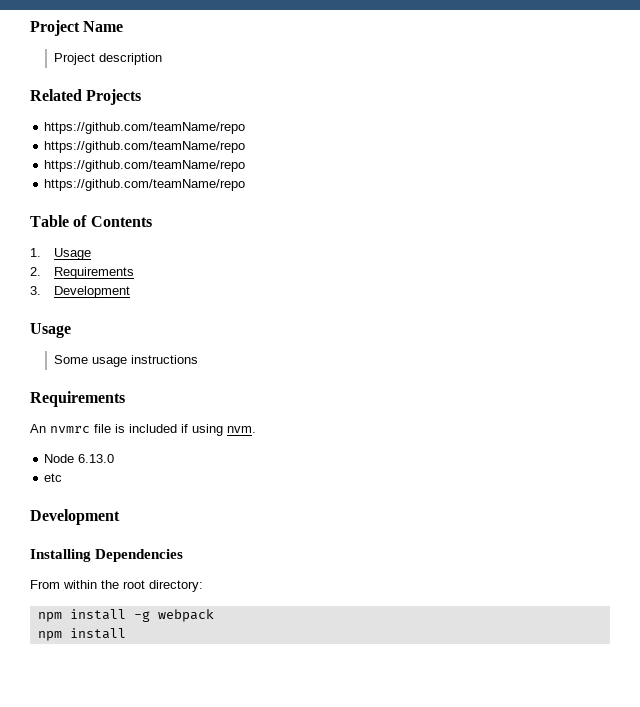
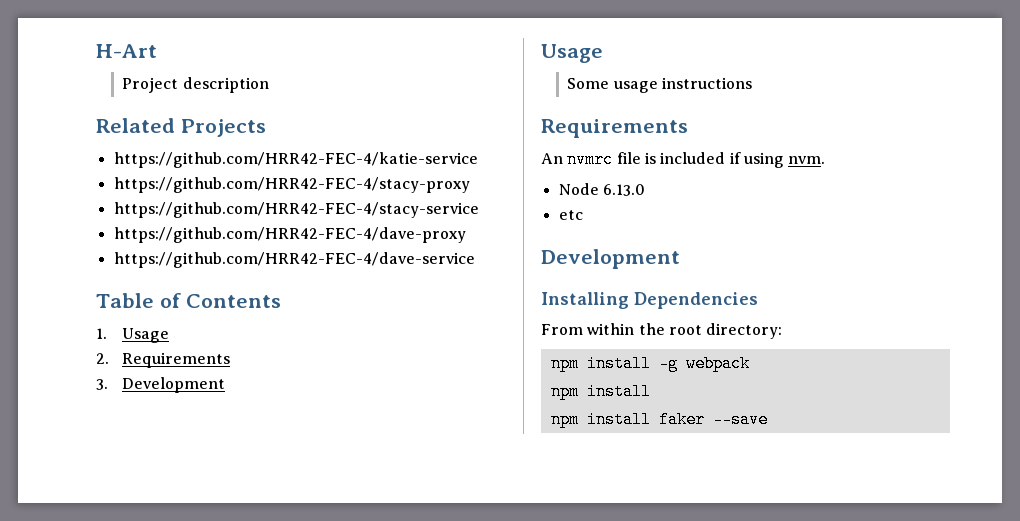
- Project Name
+ H-Art
  Related Projects
- https://github.com/teamName/repo
- https://github.com/teamName/repo
- https://github.com/teamName/repo
- https://github.com/teamName/repo
+ https://github.com/HRR42-FEC-4/katie-service
+ https://github.com/HRR42-FEC-4/stacy-proxy
+ https://github.com/HRR42-FEC-4/stacy-service
+ https://github.com/HRR42-FEC-4/dave-proxy
+ https://github.com/HRR42-FEC-4/dave-service
+ npm install faker --save

